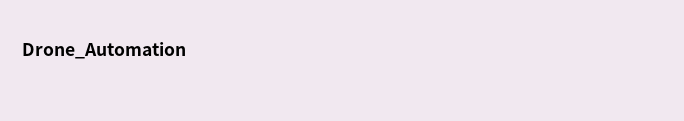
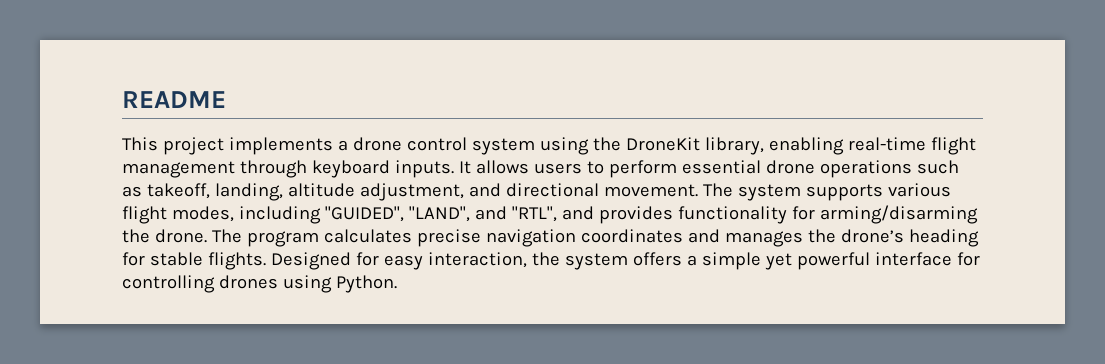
- Drone_Automation
+ README
+ This project implements a drone control system using the DroneKit library, enabling real-time flight management through keyboard inputs. It allows users to perform essential drone operations such as takeoff, landing, altitude adjustment, and directional movement. The system supports various flight modes, including "GUIDED", "LAND", and "RTL", and provides functionality for arming/disarming the drone. The program calculates precise navigation coordinates and manages the drone’s heading for stable flights. Designed for easy interaction, the system offers a simple yet powerful interface for controlling drones using Python.

